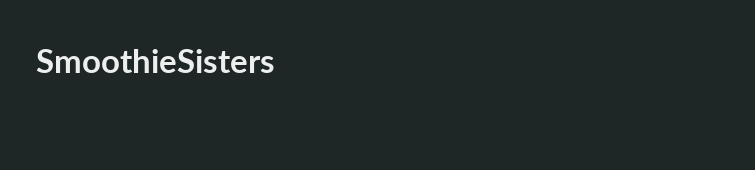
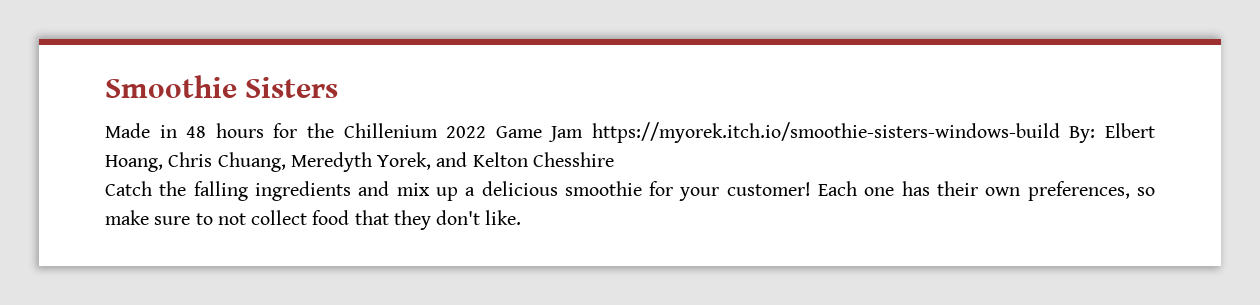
- SmoothieSisters
+ Smoothie Sisters
+ Made in 48 hours for the Chillenium 2022 Game Jam https://myorek.itch.io/smoothie-sisters-windows-build By: Elbert Hoang, Chris Chuang, Meredyth Yorek, and Kelton Chesshire
+ Catch the falling ingredients and mix up a delicious smoothie for your customer! Each one has their own preferences, so make sure to not collect food that they don't like.

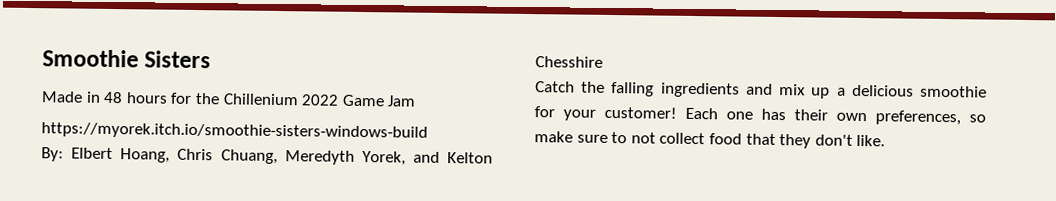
- Made in 48 hours for the Chillenium 2022 Game Jam https://myorek.itch.io/smoothie-sisters-windows-build By: Elbert Hoang, Chris Chuang, Meredyth Yorek, and Kelton Chesshire
+ Made in 48 hours for the Chillenium 2022 Game Jam
+ https://myorek.itch.io/smoothie-sisters-windows-build
+ By: Elbert Hoang, Chris Chuang, Meredyth Yorek, and Kelton Chesshire

